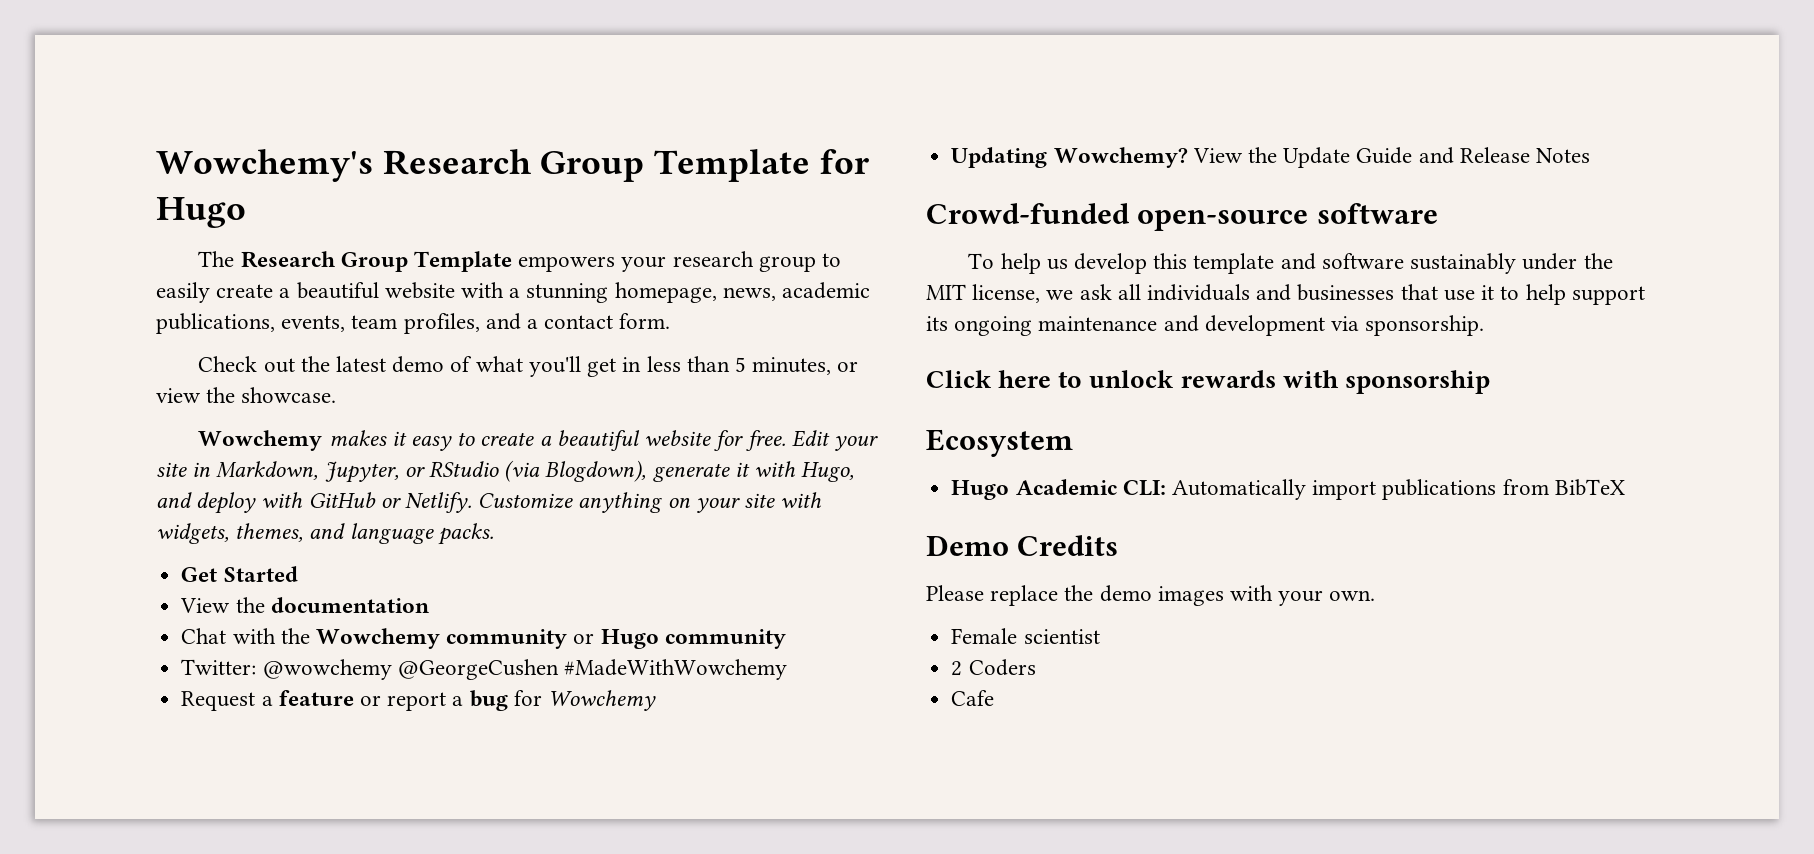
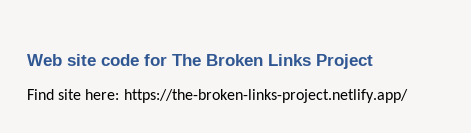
- Wowchemy's Research Group Template for Hugo
- The Research Group Template empowers your research group to easily create a beautiful website with a stunning homepage, news, academic publications, events, team profiles, and a contact form.
- Check out the latest demo of what you'll get in less than 5 minutes, or view the showcase.
- Wowchemy makes it easy to create a beautiful website for free. Edit your site in Markdown, Jupyter, or RStudio (via Blogdown), generate it with Hugo, and deploy with GitHub or Netlify. Customize anything on your site with widgets, themes, and language packs.
- Get Started
- View the documentation
- Chat with the Wowchemy community or Hugo community
- Twitter: @wowchemy @GeorgeCushen #MadeWithWowchemy
- Request a feature or report a bug for Wowchemy
- Updating Wowchemy? View the Update Guide and Release Notes
- Crowd-funded open-source software
- To help us develop this template and software sustainably under the MIT license, we ask all individuals and businesses that use it to help support its ongoing maintenance and development via sponsorship.
- Click here to unlock rewards with sponsorship
- Ecosystem
- Hugo Academic CLI: Automatically import publications from BibTeX
- Demo Credits
- Please replace the demo images with your own.
- Female scientist
- 2 Coders
- Cafe
+ Web site code for The Broken Links Project
+ Find site here: https://the-broken-links-project.netlify.app/

